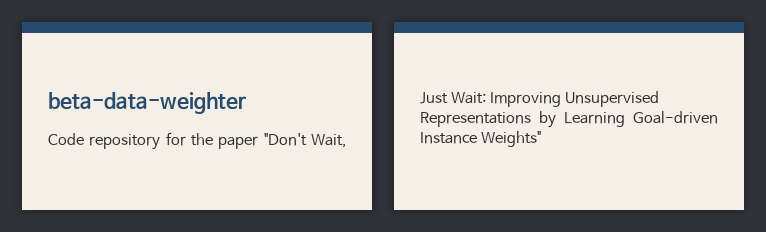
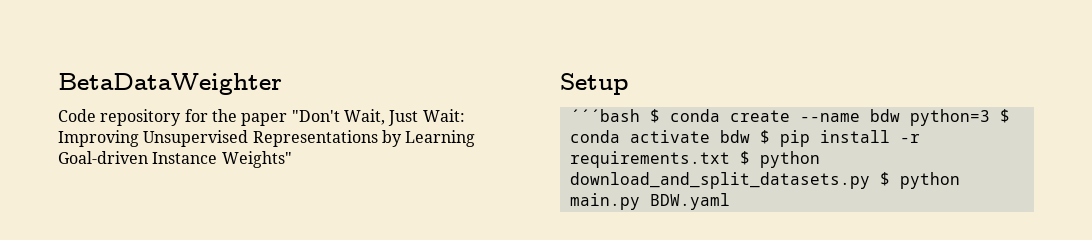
- beta-data-weighter
+ BetaDataWeighter
+ Setup
+ ´´´bash $ conda create --name bdw python=3 $ conda activate bdw $ pip install -r requirements.txt $ python download_and_split_datasets.py $ python main.py BDW.yaml

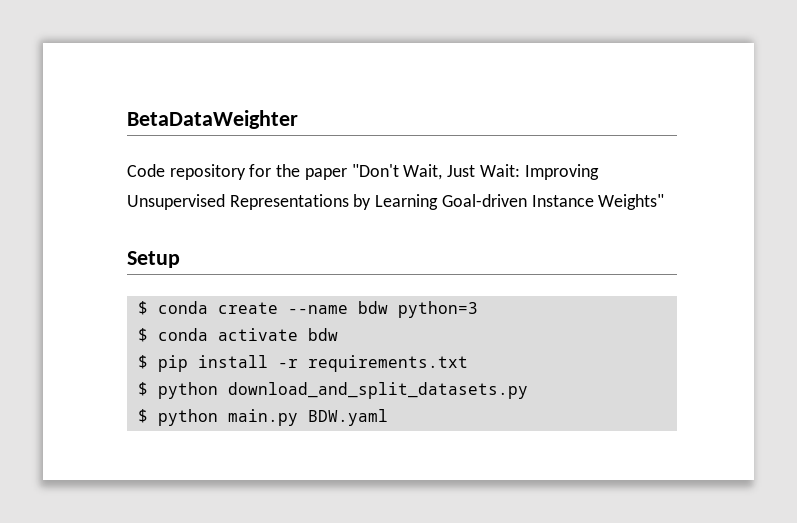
- ´´´bash $ conda create --name bdw python=3 $ conda activate bdw $ pip install -r requirements.txt $ python download_and_split_datasets.py $ python main.py BDW.yaml
+ $ conda create --name bdw python=3
+ $ conda activate bdw
+ $ pip install -r requirements.txt
+ $ python download_and_split_datasets.py
+ $ python main.py BDW.yaml

